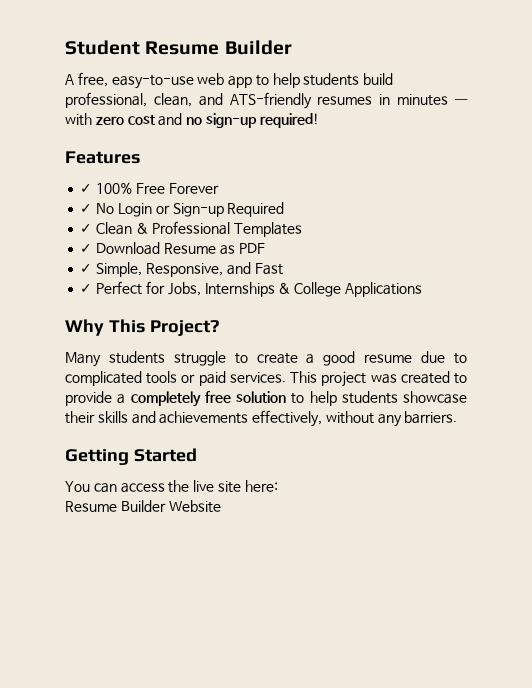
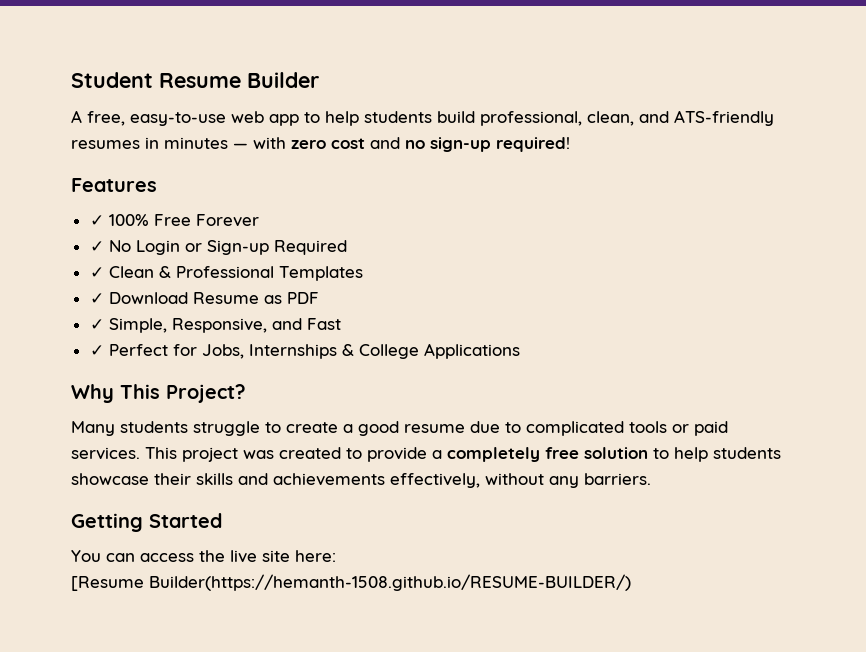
- Resume Builder Website
+ [Resume Builder(https://hemanth-1508.github.io/RESUME-BUILDER/)

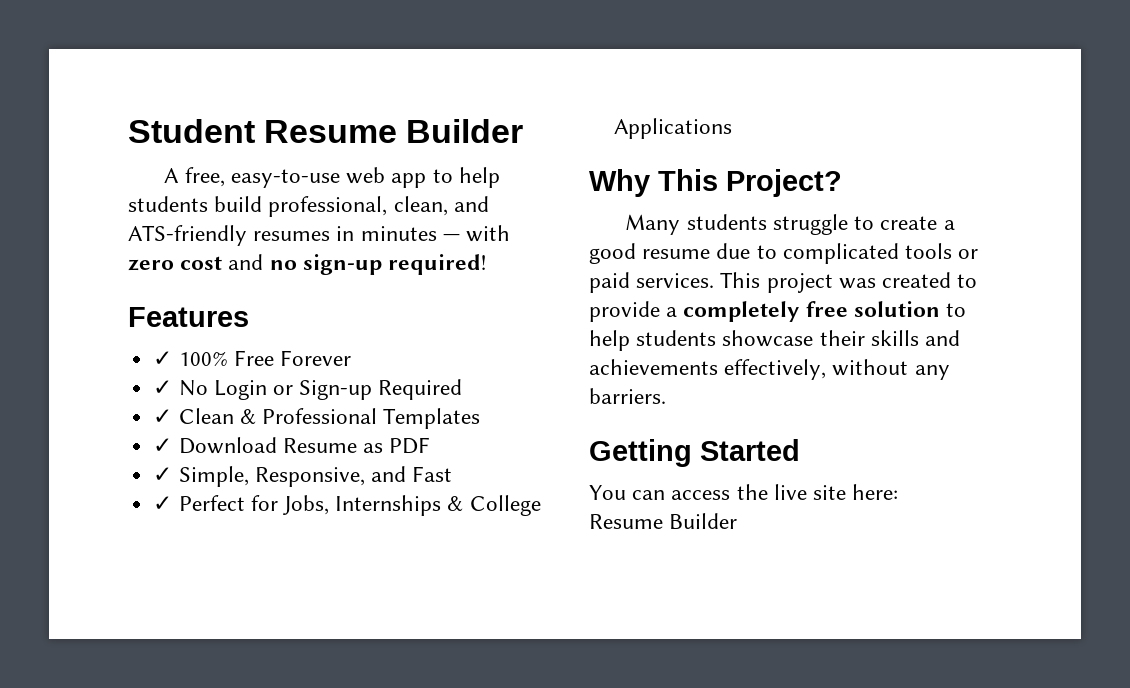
  You can access the live site here:
- [Resume Builder(https://hemanth-1508.github.io/RESUME-BUILDER/)
+ Resume Builder

